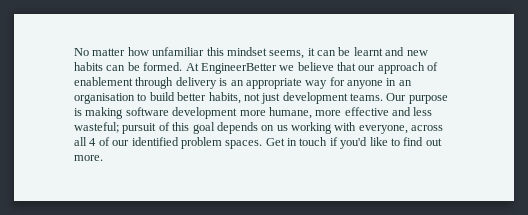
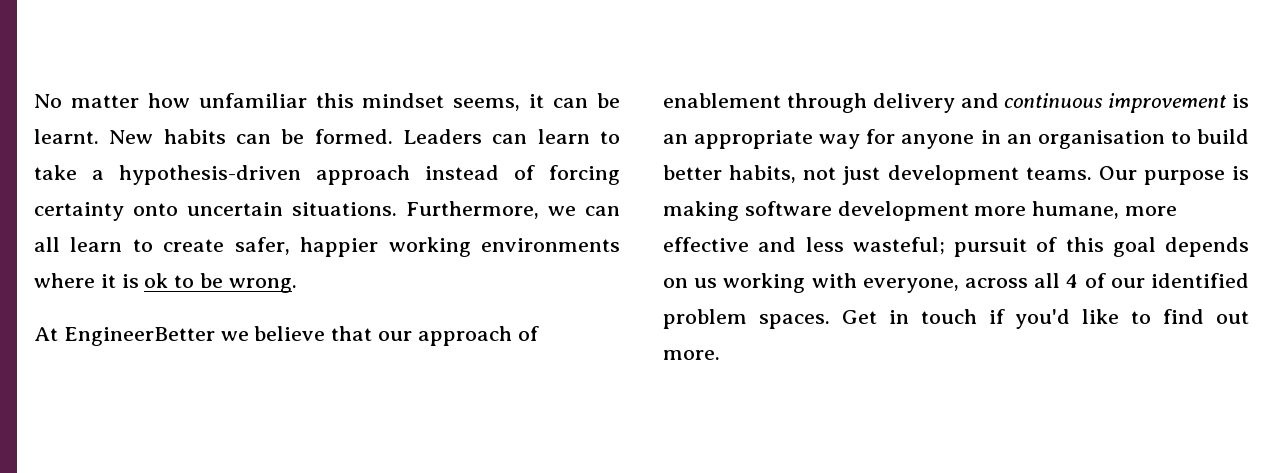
- No matter how unfamiliar this mindset seems, it can be learnt and new habits can be formed. At EngineerBetter we believe that our approach of enablement through delivery is an appropriate way for anyone in an organisation to build better habits, not just development teams.
+ No matter how unfamiliar this mindset seems, it can be learnt. New habits can be formed. Leaders can learn to take a hypothesis-driven approach instead of forcing certainty onto uncertain situations. Furthermore, we can all learn to create safer, happier working environments where it is ok to be wrong.
+ At EngineerBetter we believe that our approach of enablement through delivery and continuous improvement is an appropriate way for anyone in an organisation to build better habits, not just development teams.

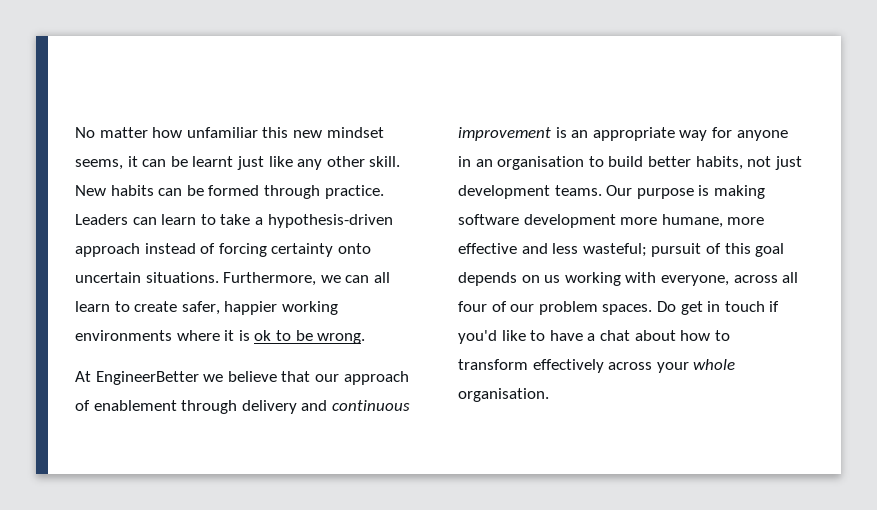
- No matter how unfamiliar this mindset seems, it can be learnt.
+ No matter how unfamiliar this new mindset seems, it can be learnt just like any other skill.
- New habits can be formed.
+ New habits can be formed through practice.
- Our purpose is making software development more humane, more effective and less wasteful; pursuit of this goal depends on us working with everyone, across all 4 of our identified problem spaces.
+ Our purpose is making software development more humane, more effective and less wasteful; pursuit of this goal depends on us working with everyone, across all four of our problem spaces.
- Get in touch if you'd like to find out more.
+ Do get in touch if you'd like to have a chat about how to transform effectively across your whole organisation.

